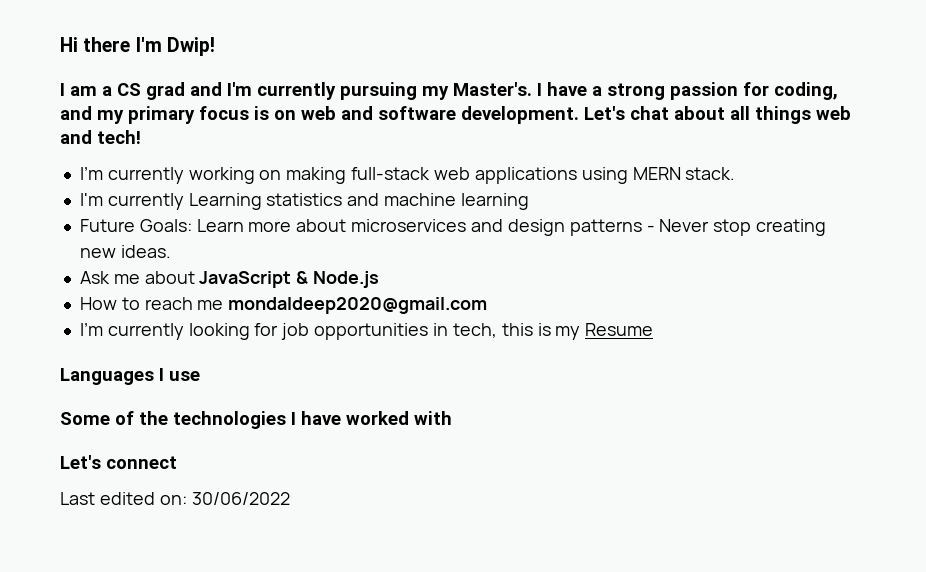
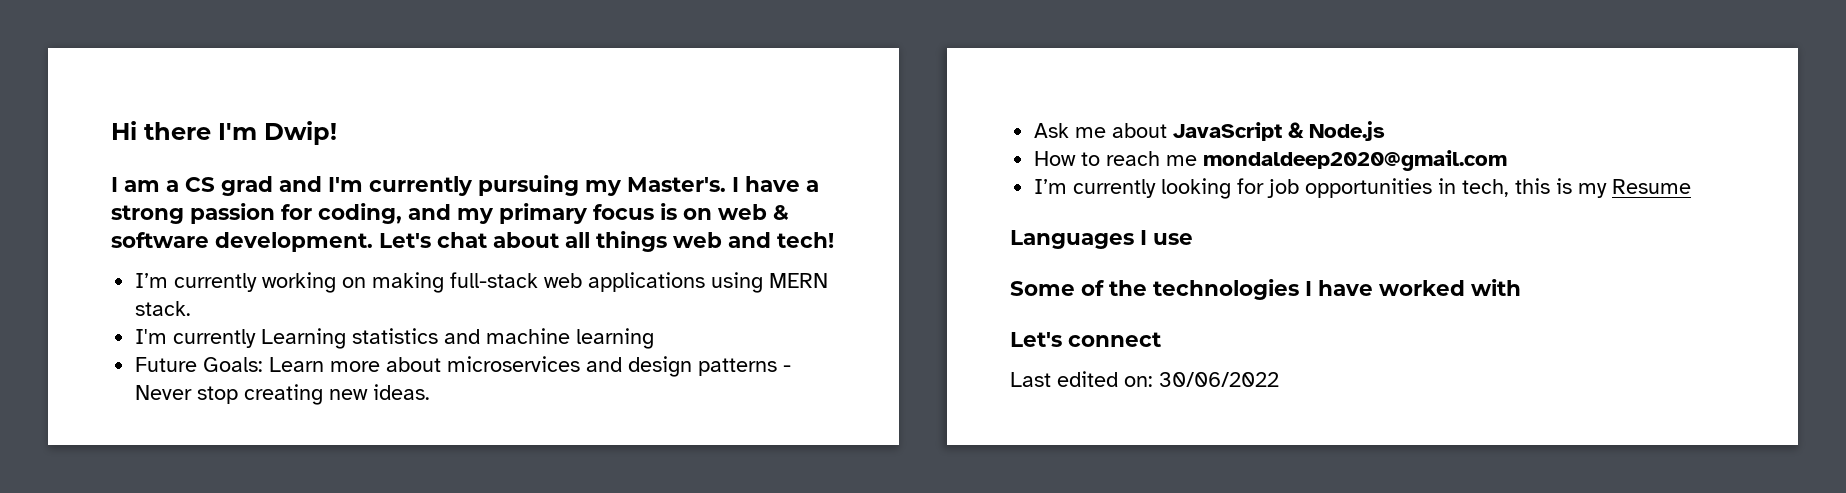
- I have a strong passion for coding, and my primary focus is on web and software development.
+ I have a strong passion for coding, and my primary focus is on web & software development.

